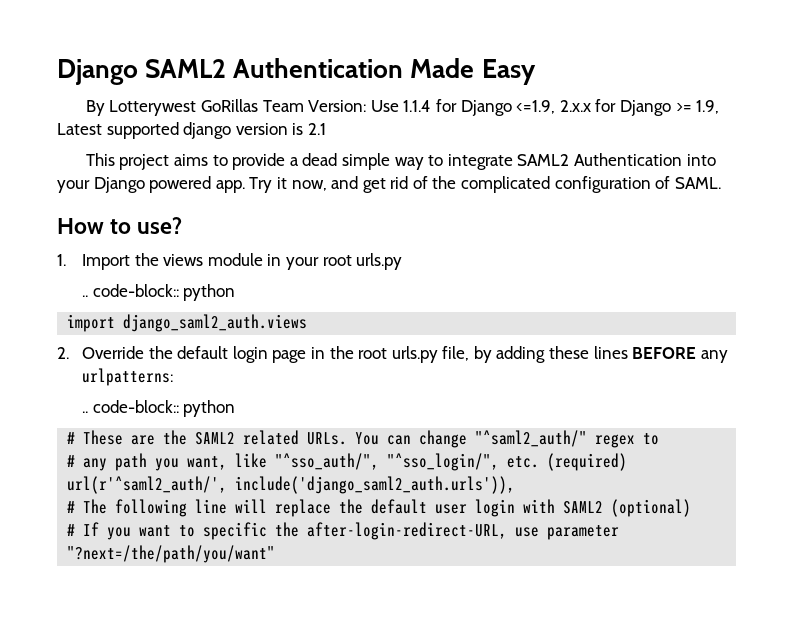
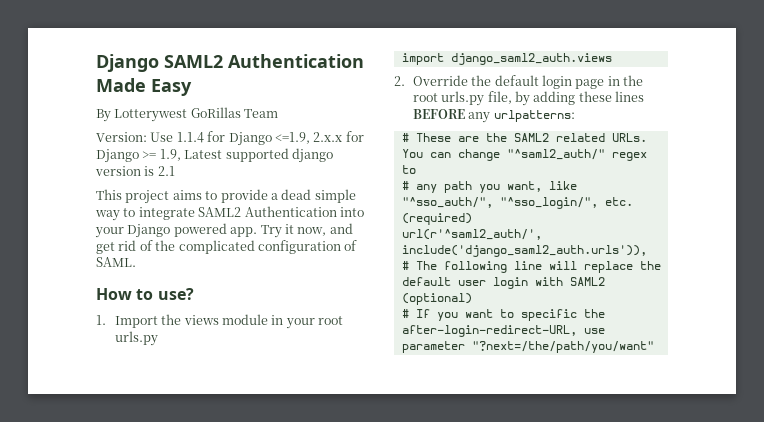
- By Lotterywest GoRillas Team Version: Use 1.1.4 for Django <=1.9, 2.x.x for Django >= 1.9, Latest supported django version is 2.1
+ By Lotterywest GoRillas Team
+ Version: Use 1.1.4 for Django <=1.9, 2.x.x for Django >= 1.9, Latest supported django version is 2.1
  1. Import the views module in your root urls.py
- .. code-block:: python
  2. Override the default login page in the root urls.py file, by adding these lines BEFORE any urlpatterns:
- .. code-block:: python

